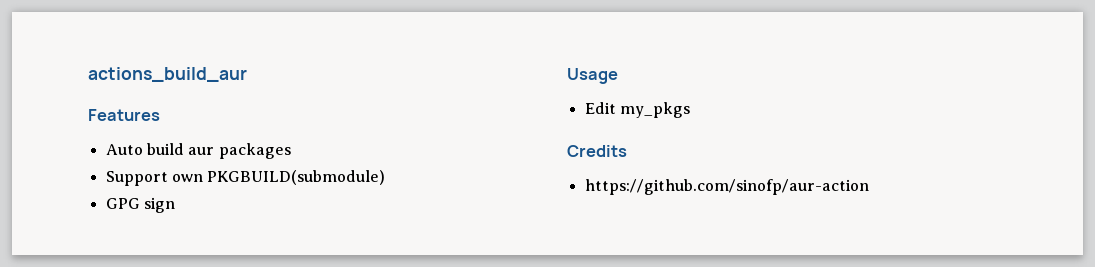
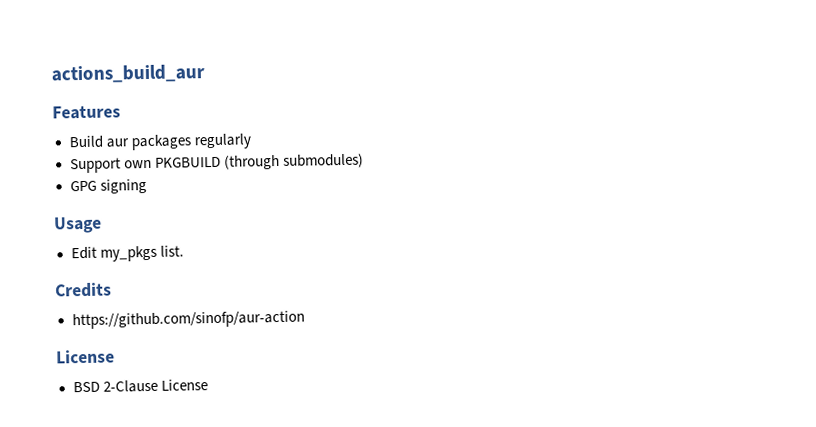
- Auto build aur packages
+ Build aur packages regularly
- Support own PKGBUILD(submodule)
+ Support own PKGBUILD (through submodules)
- GPG sign
+ GPG signing
- Edit my_pkgs
+ Edit my_pkgs list.
  https://github.com/sinofp/aur-action
+ License
+ BSD 2-Clause License

